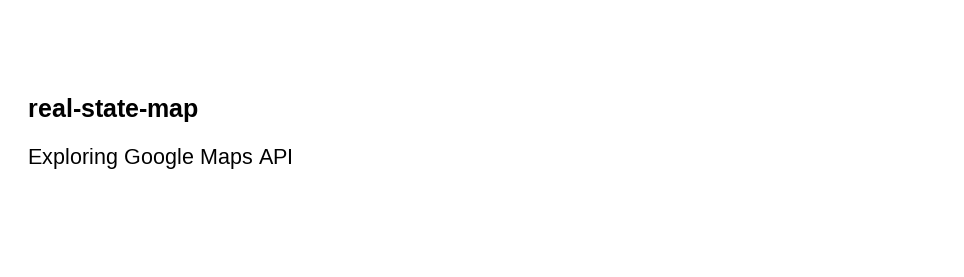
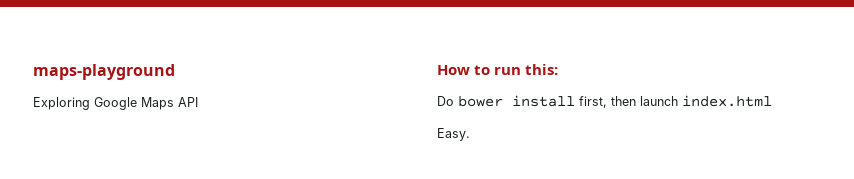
- real-state-map
+ maps-playground
+ How to run this:
+ Do bower install first, then launch index.html
+ Easy.

